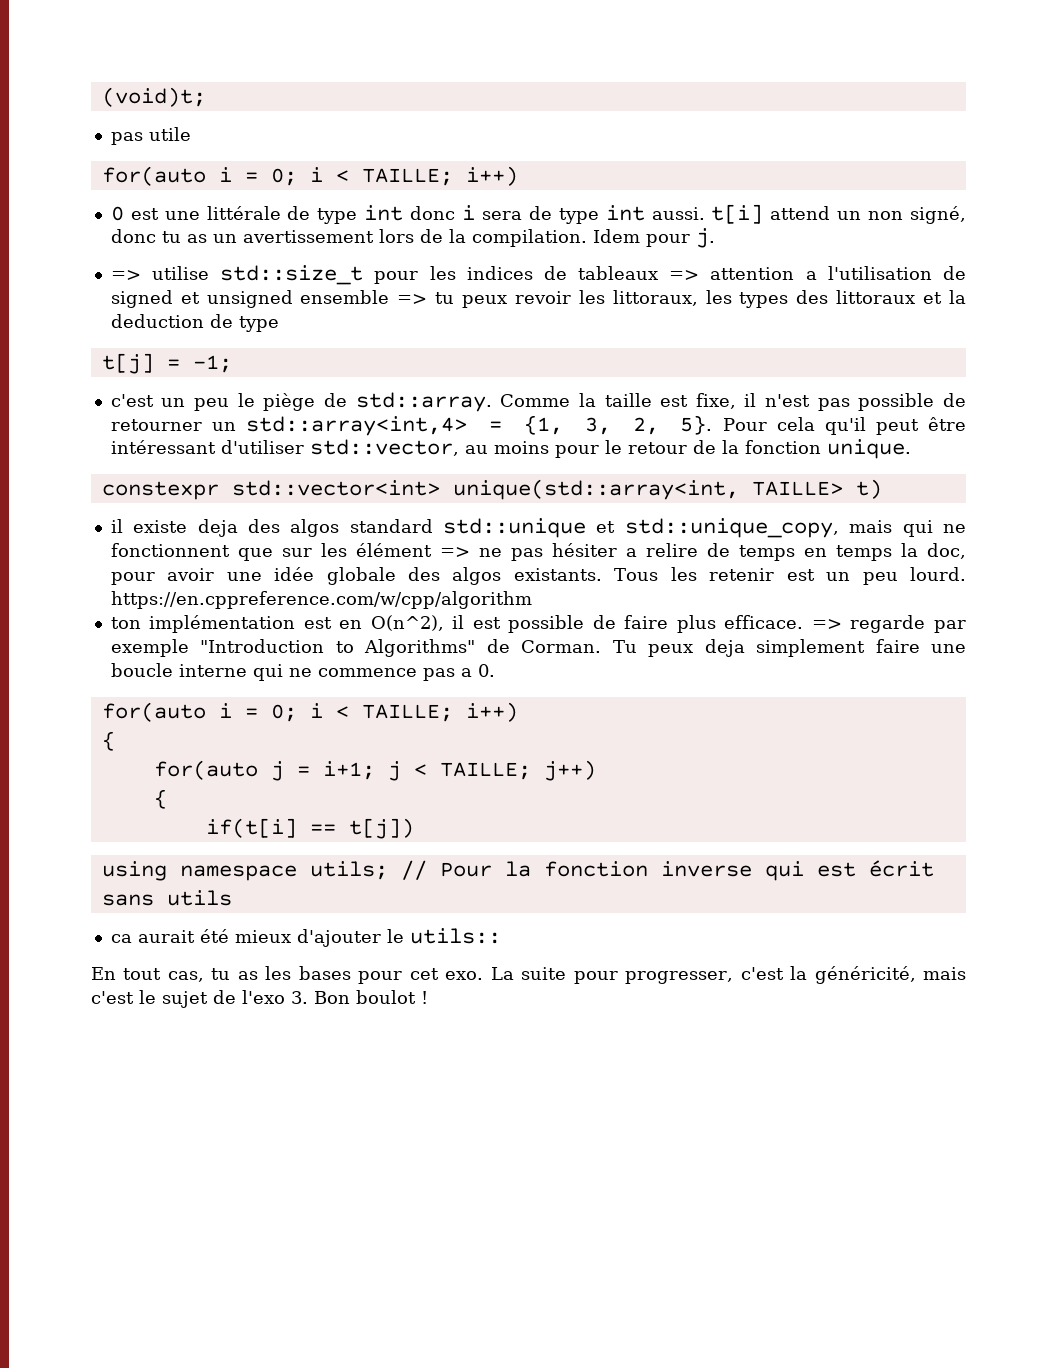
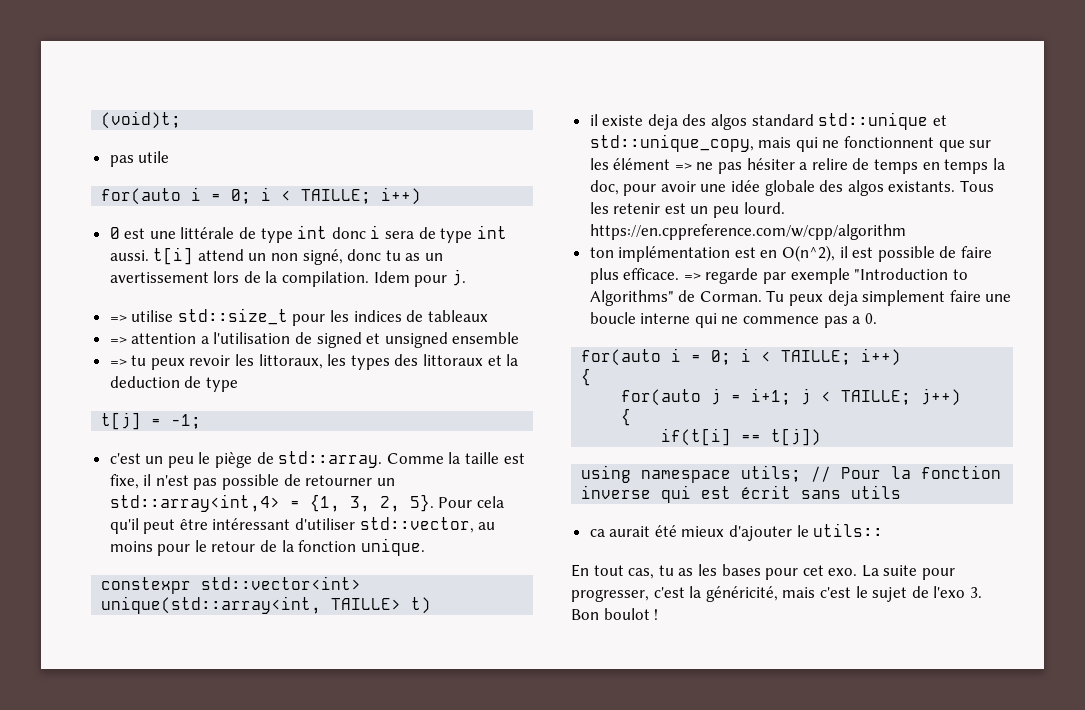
- => utilise std::size_t pour les indices de tableaux => attention a l'utilisation de signed et unsigned ensemble => tu peux revoir les littoraux, les types des littoraux et la deduction de type
+ => utilise std::size_t pour les indices de tableaux
+ => attention a l'utilisation de signed et unsigned ensemble
+ => tu peux revoir les littoraux, les types des littoraux et la deduction de type

